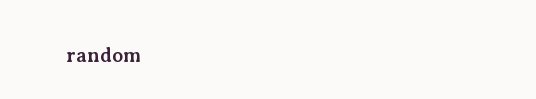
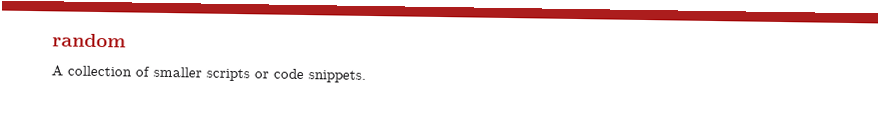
+ A collection of smaller scripts or code snippets.

